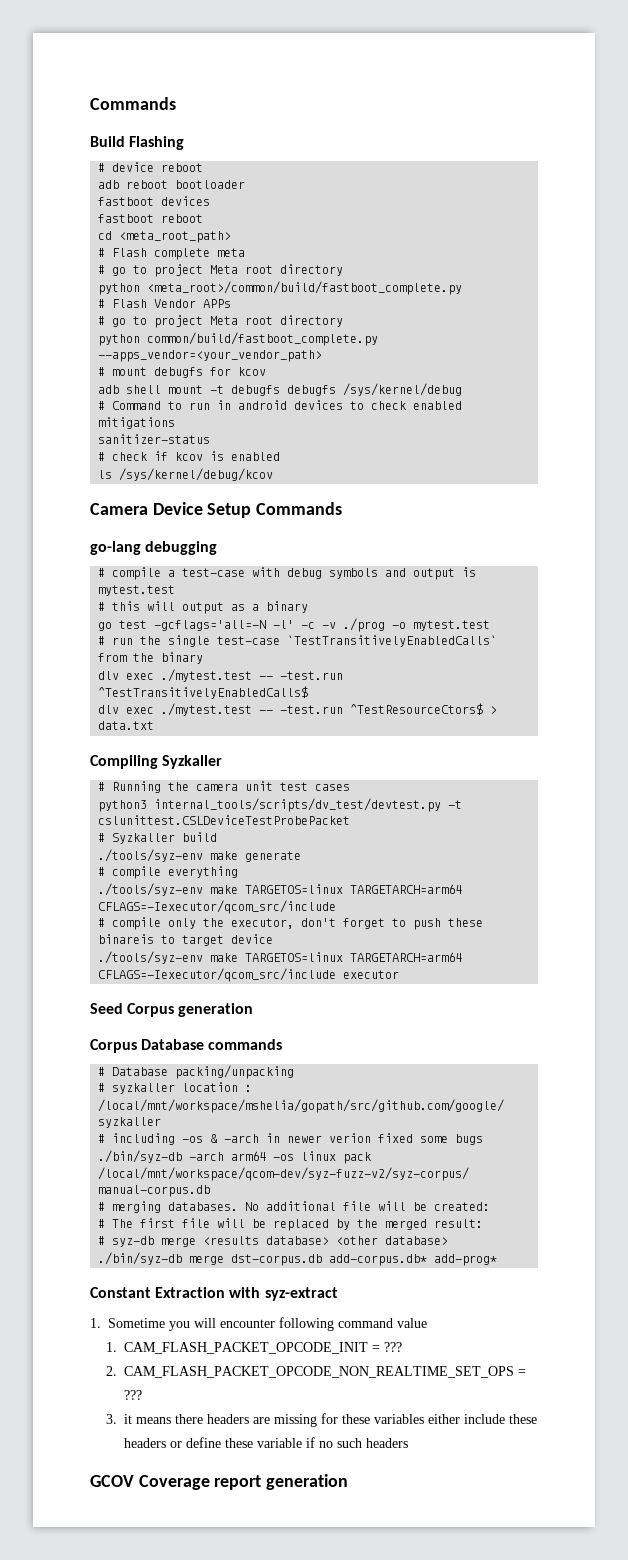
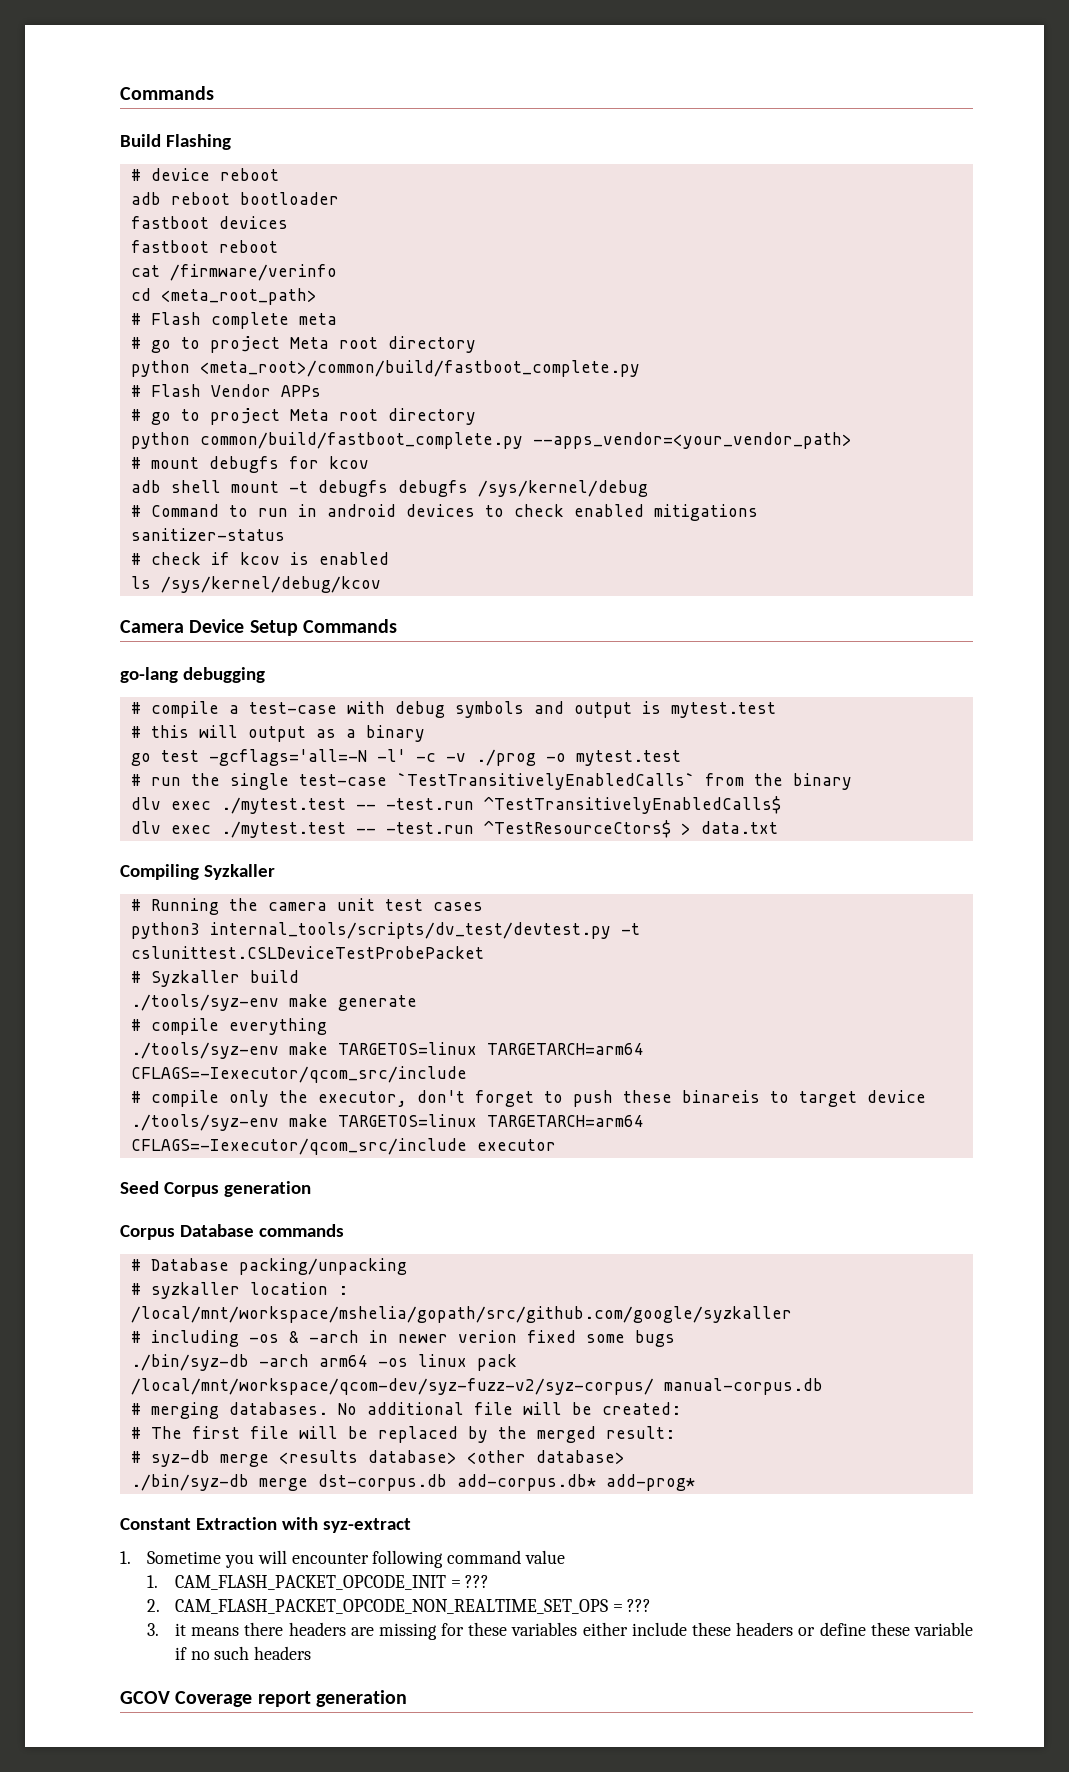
+ cat /firmware/verinfo

